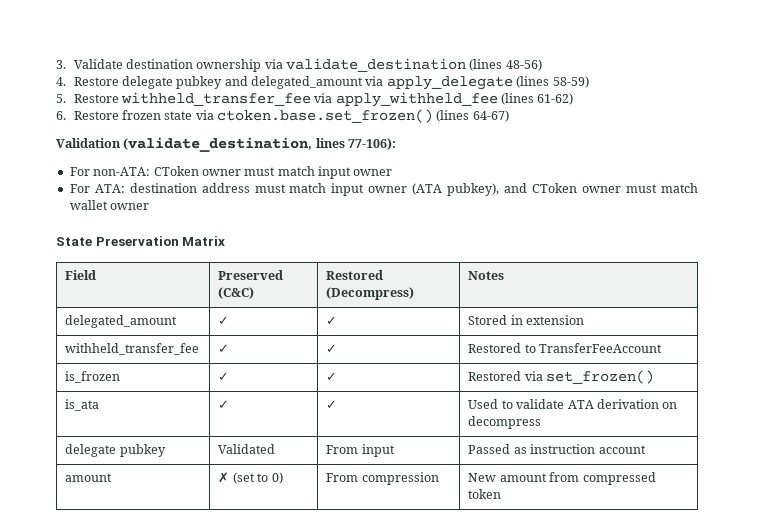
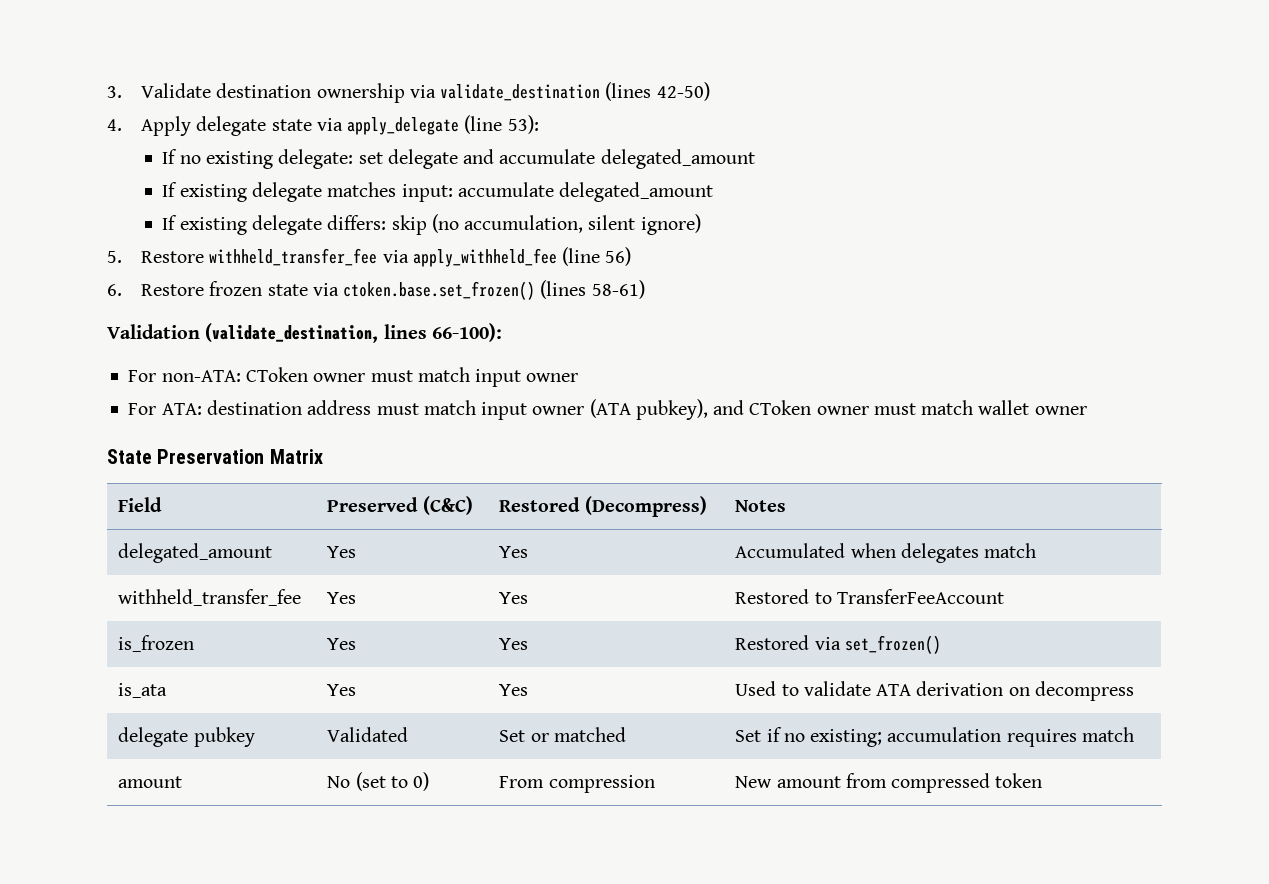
- 3. Validate destination ownership via validate_destination (lines 48-56)
+ 3. Validate destination ownership via validate_destination (lines 42-50)
- 4. Restore delegate pubkey and delegated_amount via apply_delegate (lines 58-59)
+ 4. Apply delegate state via apply_delegate (line 53):
+ If no existing delegate: set delegate and accumulate delegated_amount
+ If existing delegate matches input: accumulate delegated_amount
+ If existing delegate differs: skip (no accumulation, silent ignore)
- 5. Restore withheld_transfer_fee via apply_withheld_fee (lines 61-62)
+ 5. Restore withheld_transfer_fee via apply_withheld_fee (line 56)
- 6. Restore frozen state via ctoken.base.set_frozen() (lines 64-67)
+ 6. Restore frozen state via ctoken.base.set_frozen() (lines 58-61)
- Validation (validate_destination, lines 77-106):
+ Validation (validate_destination, lines 66-100):
- delegated_amount | ✓ | ✓ | Stored in extension
+ delegated_amount | Yes | Yes | Accumulated when delegates match
- withheld_transfer_fee | ✓ | ✓ | Restored to TransferFeeAccount
+ withheld_transfer_fee | Yes | Yes | Restored to TransferFeeAccount
- is_frozen | ✓ | ✓ | Restored via set_frozen()
+ is_frozen | Yes | Yes | Restored via set_frozen()
- is_ata | ✓ | ✓ | Used to validate ATA derivation on decompress
+ is_ata | Yes | Yes | Used to validate ATA derivation on decompress
- delegate pubkey | Validated | From input | Passed as instruction account
+ delegate pubkey | Validated | Set or matched | Set if no existing; accumulation requires match
- amount | ✗ (set to 0) | From compression | New amount from compressed token
+ amount | No (set to 0) | From compression | New amount from compressed token

